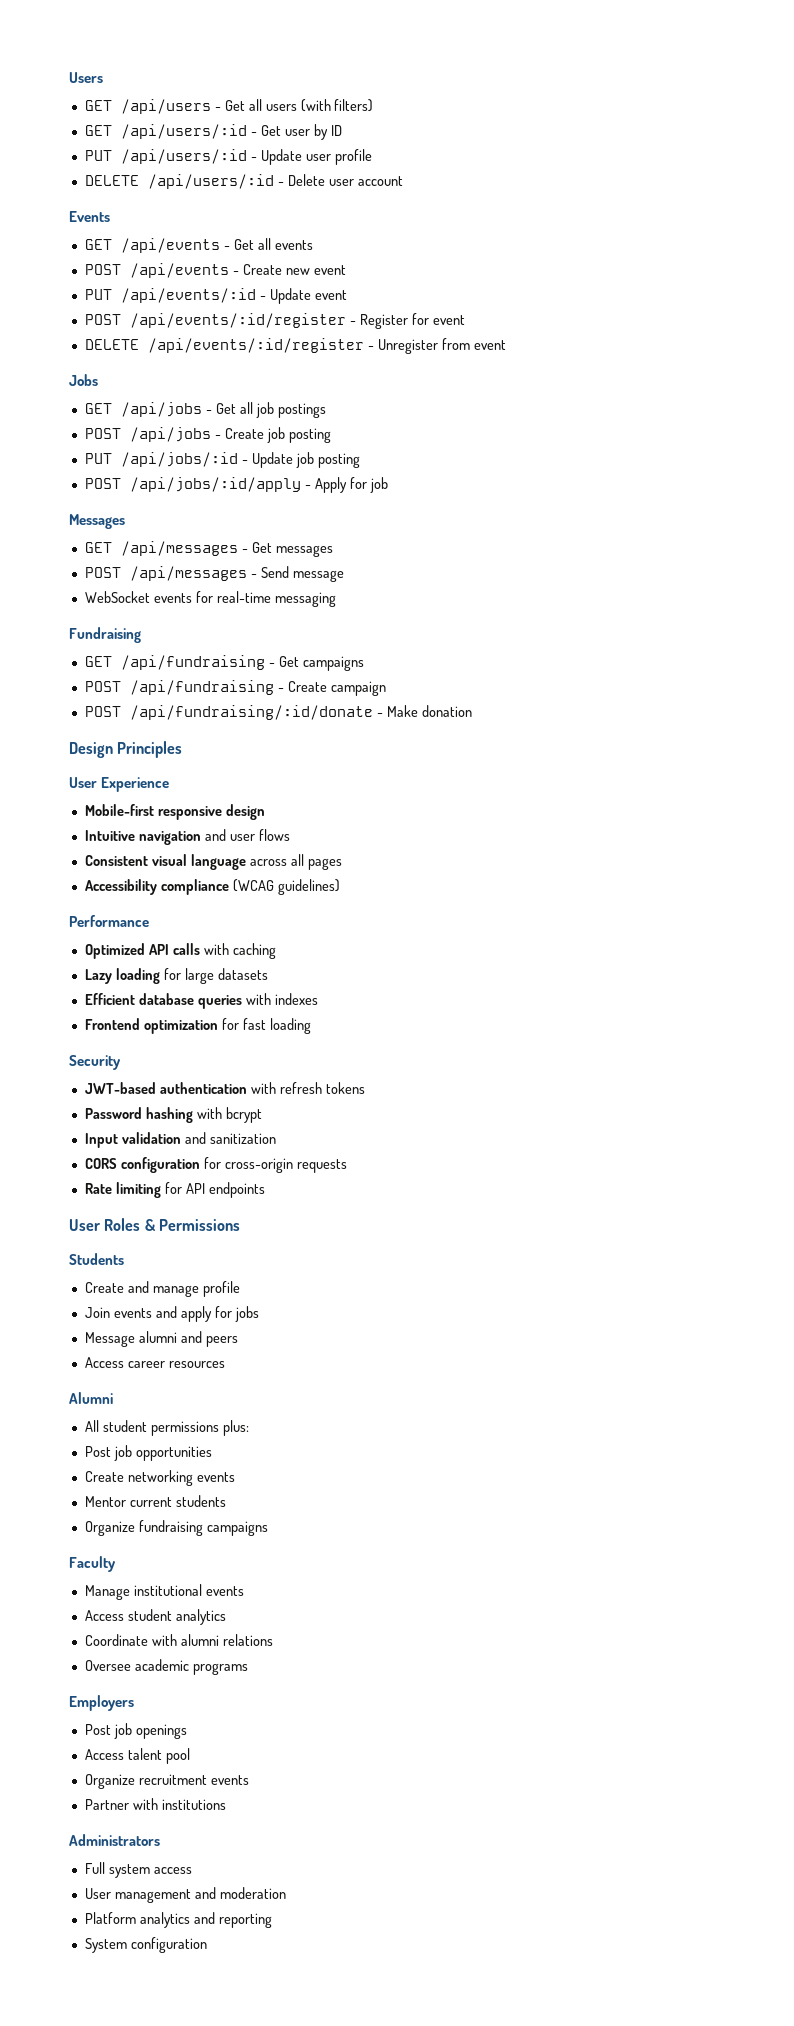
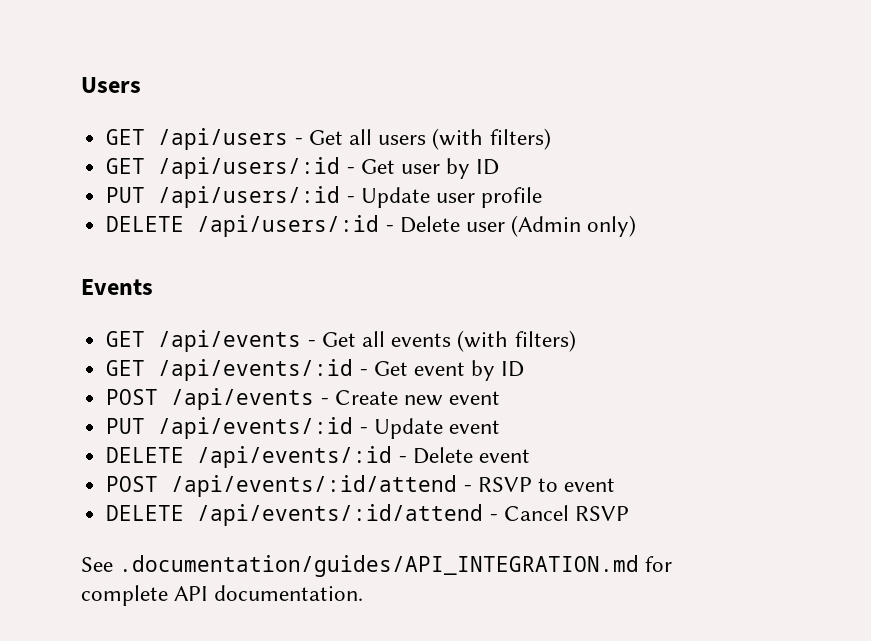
- DELETE /api/users/:id - Delete user account
+ DELETE /api/users/:id - Delete user (Admin only)
- GET /api/events - Get all events
+ GET /api/events - Get all events (with filters)
+ GET /api/events/:id - Get event by ID
- POST /api/events/:id/register - Register for event
- DELETE /api/events/:id/register - Unregister from event
- Jobs
- GET /api/jobs - Get all job postings
- POST /api/jobs - Create job posting
- PUT /api/jobs/:id - Update job posting
- POST /api/jobs/:id/apply - Apply for job
- Messages
- GET /api/messages - Get messages
- POST /api/messages - Send message
- WebSocket events for real-time messaging
- Fundraising
- GET /api/fundraising - Get campaigns
- POST /api/fundraising - Create campaign
- POST /api/fundraising/:id/donate - Make donation
- Design Principles
- User Experience
- Mobile-first responsive design
- Intuitive navigation and user flows
- Consistent visual language across all pages
- Accessibility compliance (WCAG guidelines)
- Performance
- Optimized API calls with caching
- Lazy loading for large datasets
- Efficient database queries with indexes
- Frontend optimization for fast loading
- Security
- JWT-based authentication with refresh tokens
- Password hashing with bcrypt
- Input validation and sanitization
- CORS configuration for cross-origin requests
- Rate limiting for API endpoints
- User Roles & Permissions
- Students
- Create and manage profile
- Join events and apply for jobs
- Message alumni and peers
- Access career resources
- Alumni
- All student permissions plus:
- Post job opportunities
- Create networking events
- Mentor current students
- Organize fundraising campaigns
- Faculty
- Manage institutional events
- Access student analytics
- Coordinate with alumni relations
- Oversee academic programs
- Employers
- Post job openings
- Access talent pool
- Organize recruitment events
- Partner with institutions
- Administrators
- Full system access
- User management and moderation
- Platform analytics and reporting
- System configuration
+ DELETE /api/events/:id - Delete event
+ POST /api/events/:id/attend - RSVP to event
+ DELETE /api/events/:id/attend - Cancel RSVP
+ See .documentation/guides/API_INTEGRATION.md for complete API documentation.

